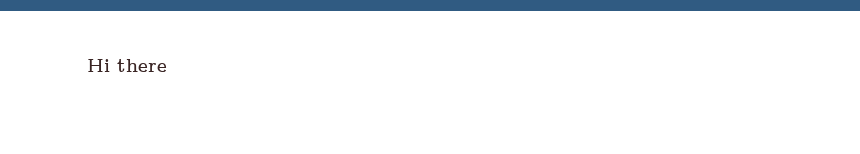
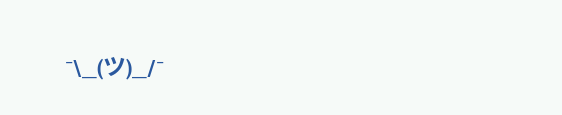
- Hi there
+ ¯\_(ツ)_/¯

